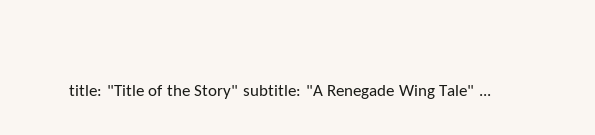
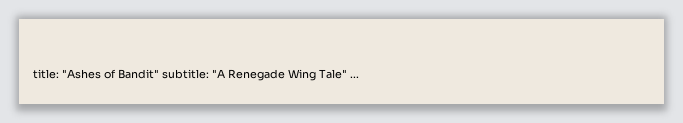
- title: "Title of the Story" subtitle: "A Renegade Wing Tale" ...
+ title: "Ashes of Bandit" subtitle: "A Renegade Wing Tale" ...

